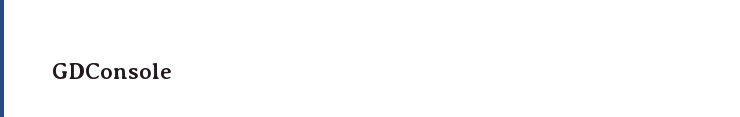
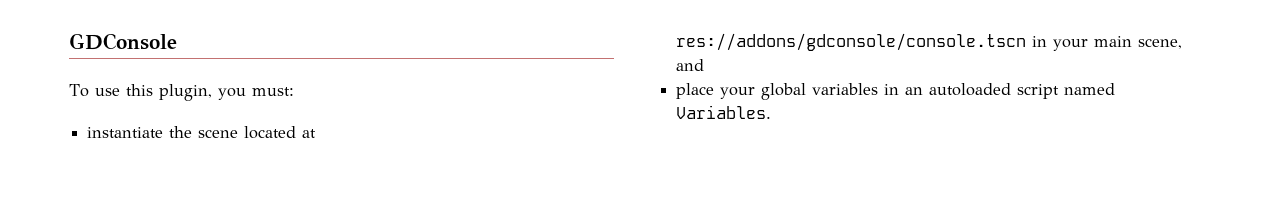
+ To use this plugin, you must:
+ instantiate the scene located at res://addons/gdconsole/console.tscn in your main scene, and
+ place your global variables in an autoloaded script named Variables.

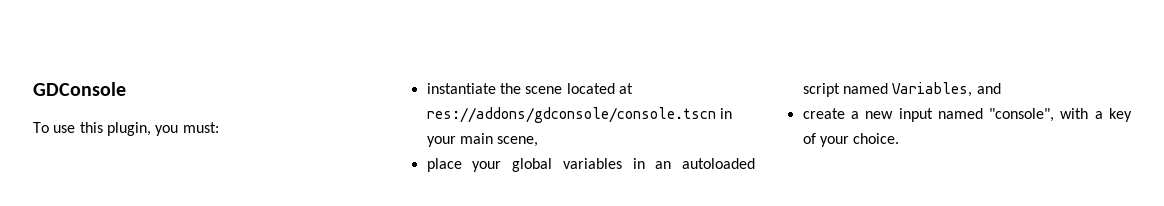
- instantiate the scene located at res://addons/gdconsole/console.tscn in your main scene, and
+ instantiate the scene located at res://addons/gdconsole/console.tscn in your main scene,
- place your global variables in an autoloaded script named Variables.
+ place your global variables in an autoloaded script named Variables, and
+ create a new input named "console", with a key of your choice.

